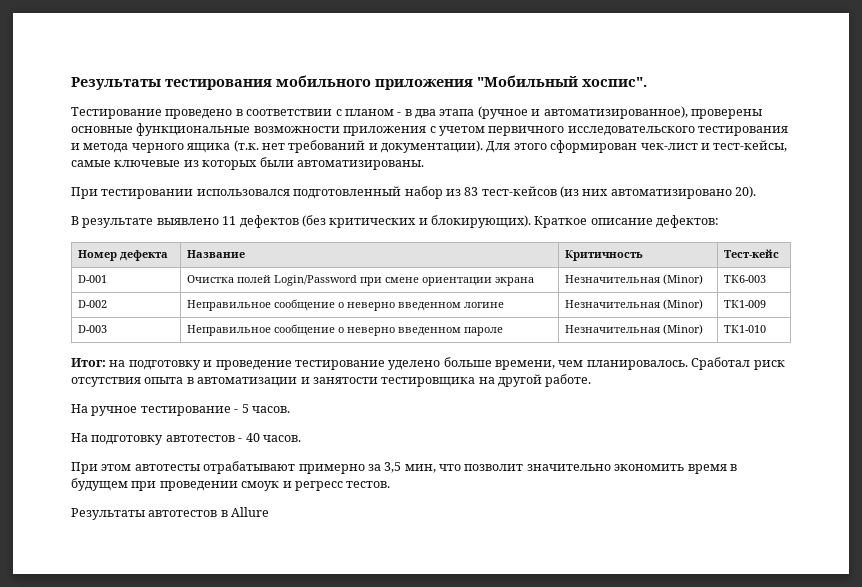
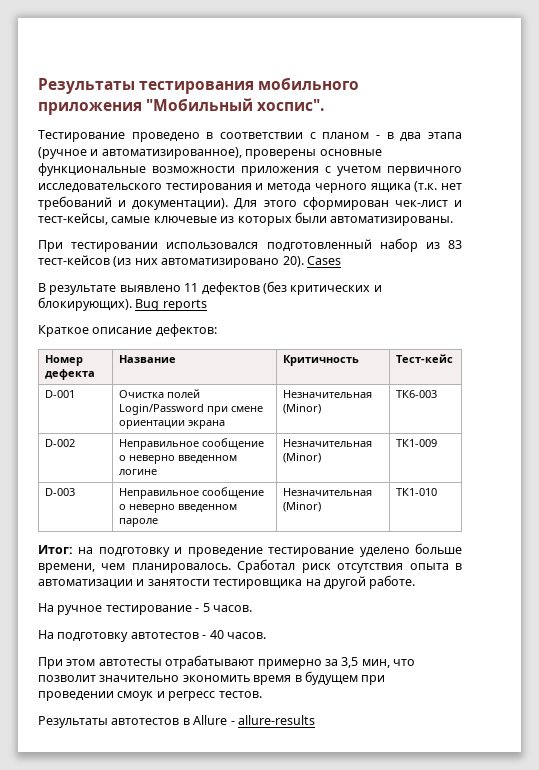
+ Cases
- В результате выявлено 11 дефектов (без критических и блокирующих). Краткое описание дефектов:
+ В результате выявлено 11 дефектов (без критических и блокирующих). Bug reports
+ Краткое описание дефектов:
- Результаты автотестов в Allure
+ Результаты автотестов в Allure - allure-results

